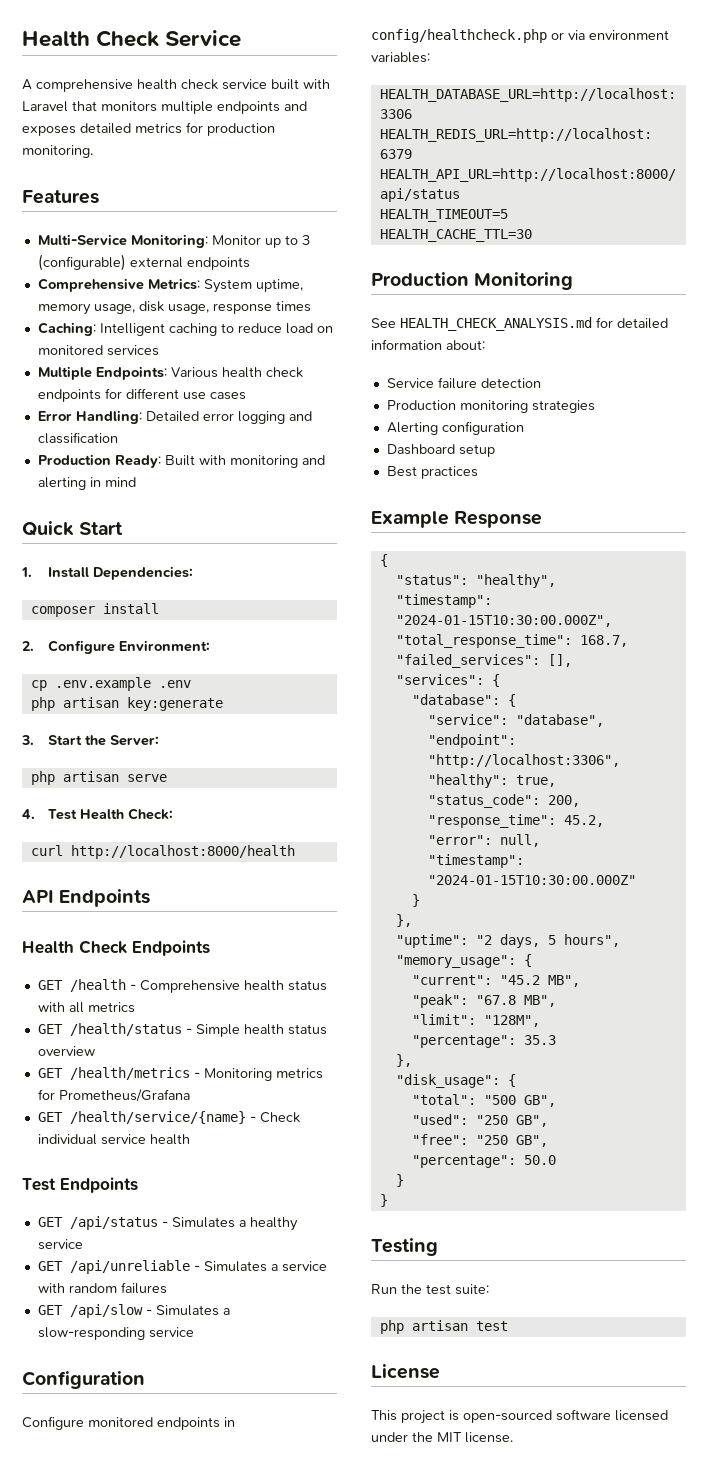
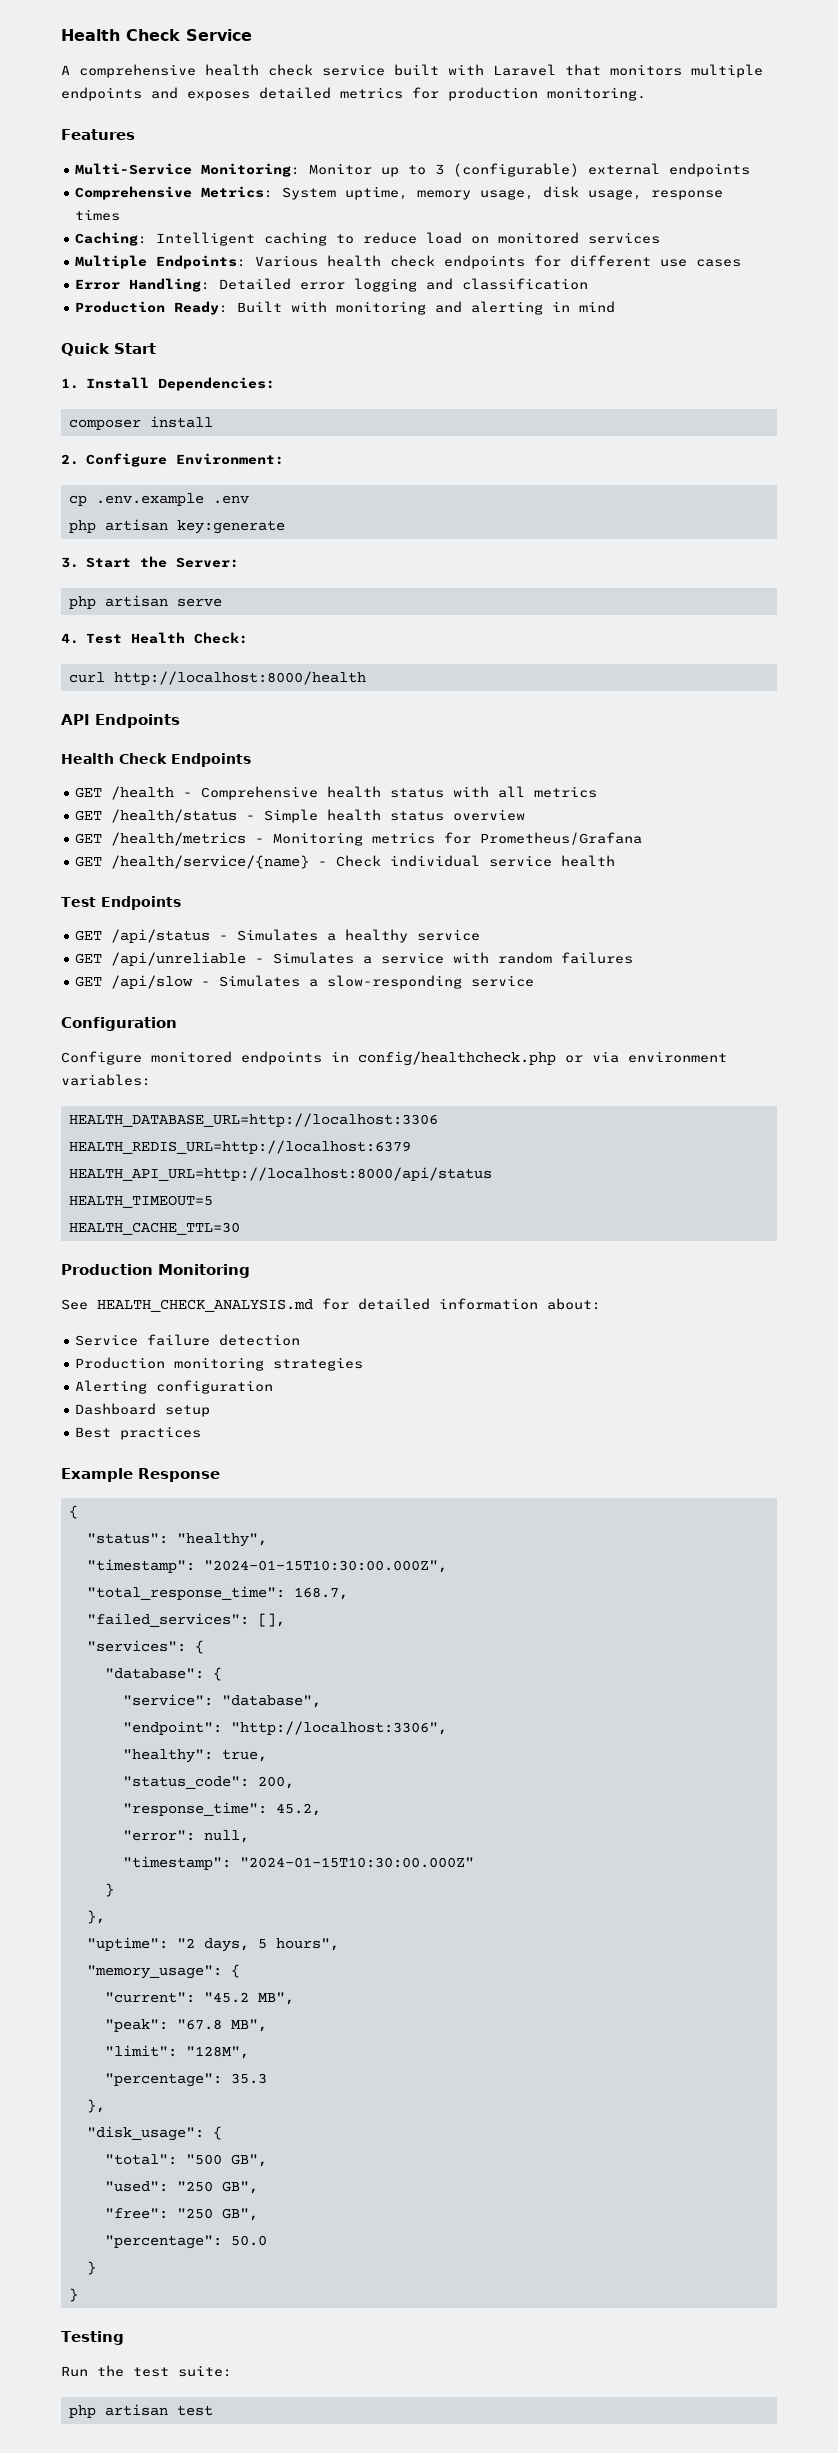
- License
- This project is open-sourced software licensed under the MIT license.

